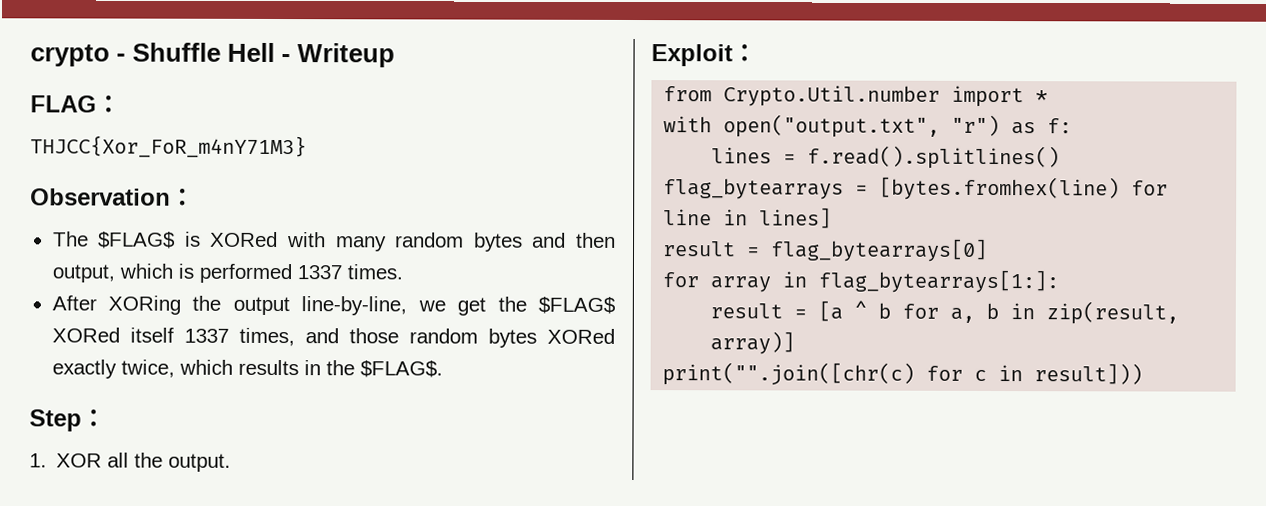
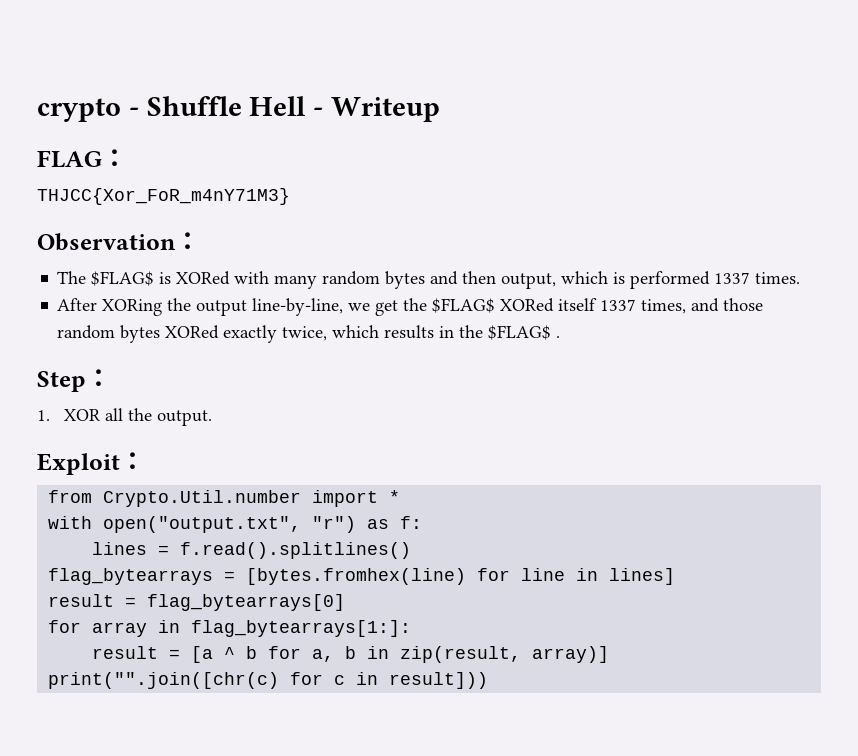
- After XORing the output line-by-line, we get the $FLAG$ XORed itself 1337 times, and those random bytes XORed exactly twice, which results in the $FLAG$.
+ After XORing the output line-by-line, we get the $FLAG$ XORed itself 1337 times, and those random bytes XORed exactly twice, which results in the $FLAG$ .

